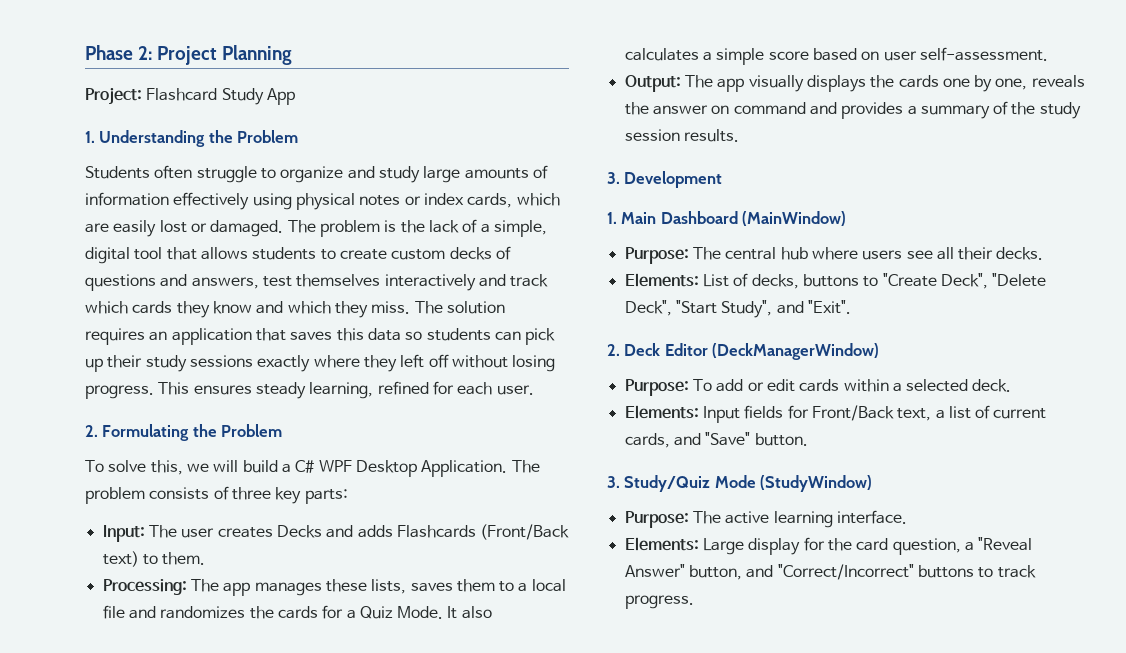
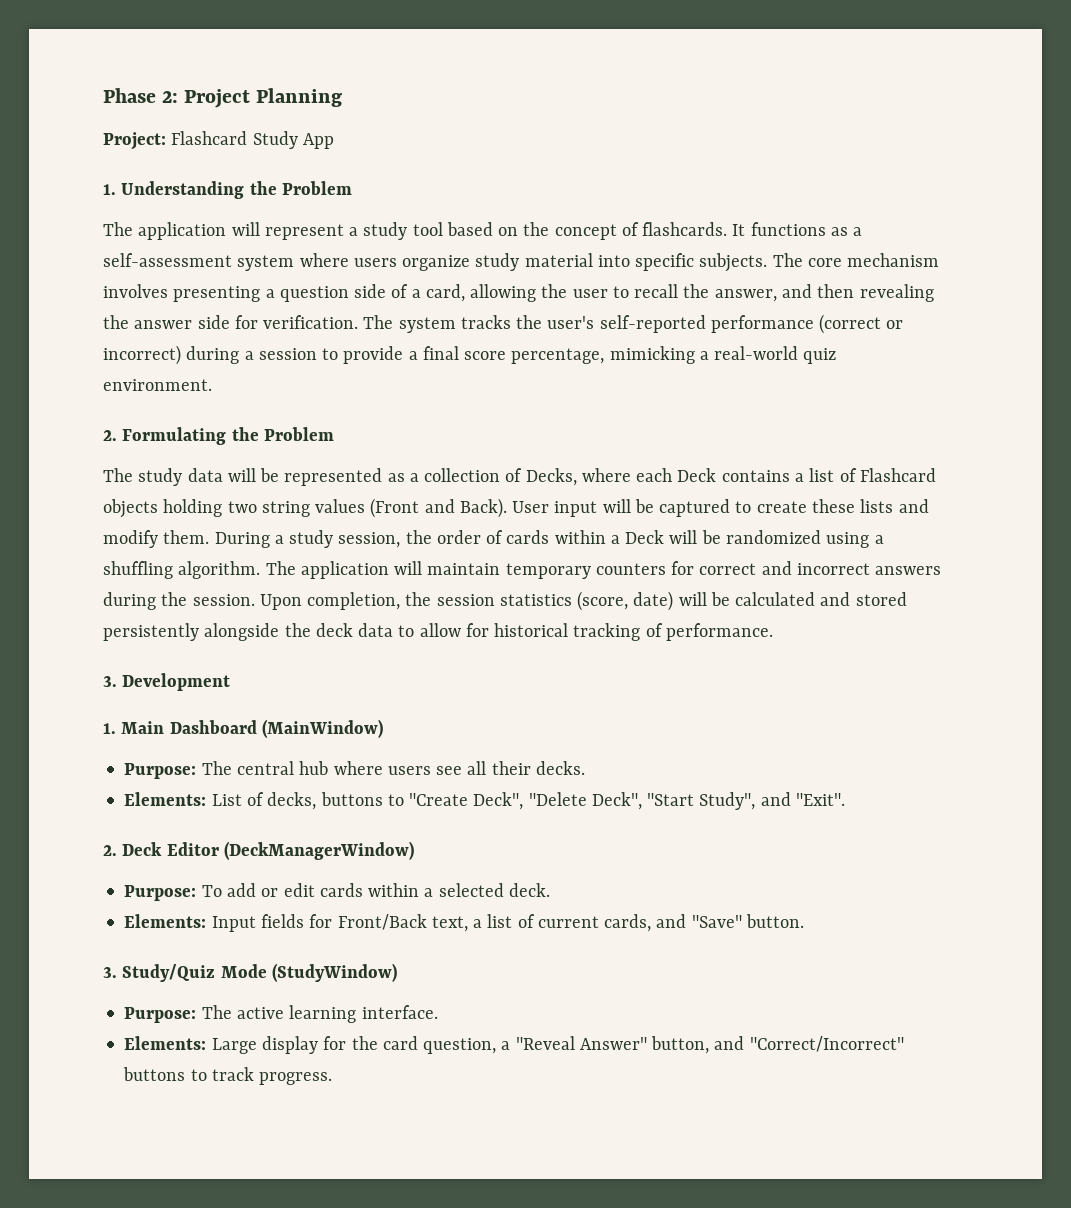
- Students often struggle to organize and study large amounts of information effectively using physical notes or index cards, which are easily lost or damaged. The problem is the lack of a simple, digital tool that allows students to create custom decks of questions and answers, test themselves interactively and track which cards they know and which they miss. The solution requires an application that saves this data so students can pick up their study sessions exactly where they left off without losing progress. This ensures steady learning, refined for each user.
+ The application will represent a study tool based on the concept of flashcards. It functions as a self-assessment system where users organize study material into specific subjects. The core mechanism involves presenting a question side of a card, allowing the user to recall the answer, and then revealing the answer side for verification. The system tracks the user's self-reported performance (correct or incorrect) during a session to provide a final score percentage, mimicking a real-world quiz environment.
  2. Formulating the Problem
- To solve this, we will build a C# WPF Desktop Application. The problem consists of three key parts:
- Input: The user creates Decks and adds Flashcards (Front/Back text) to them.
- Processing: The app manages these lists, saves them to a local file and randomizes the cards for a Quiz Mode. It also calculates a simple score based on user self-assessment.
- Output: The app visually displays the cards one by one, reveals the answer on command and provides a summary of the study session results.
+ The study data will be represented as a collection of Decks, where each Deck contains a list of Flashcard objects holding two string values (Front and Back). User input will be captured to create these lists and modify them. During a study session, the order of cards within a Deck will be randomized using a shuffling algorithm. The application will maintain temporary counters for correct and incorrect answers during the session. Upon completion, the session statistics (score, date) will be calculated and stored persistently alongside the deck data to allow for historical tracking of performance.

